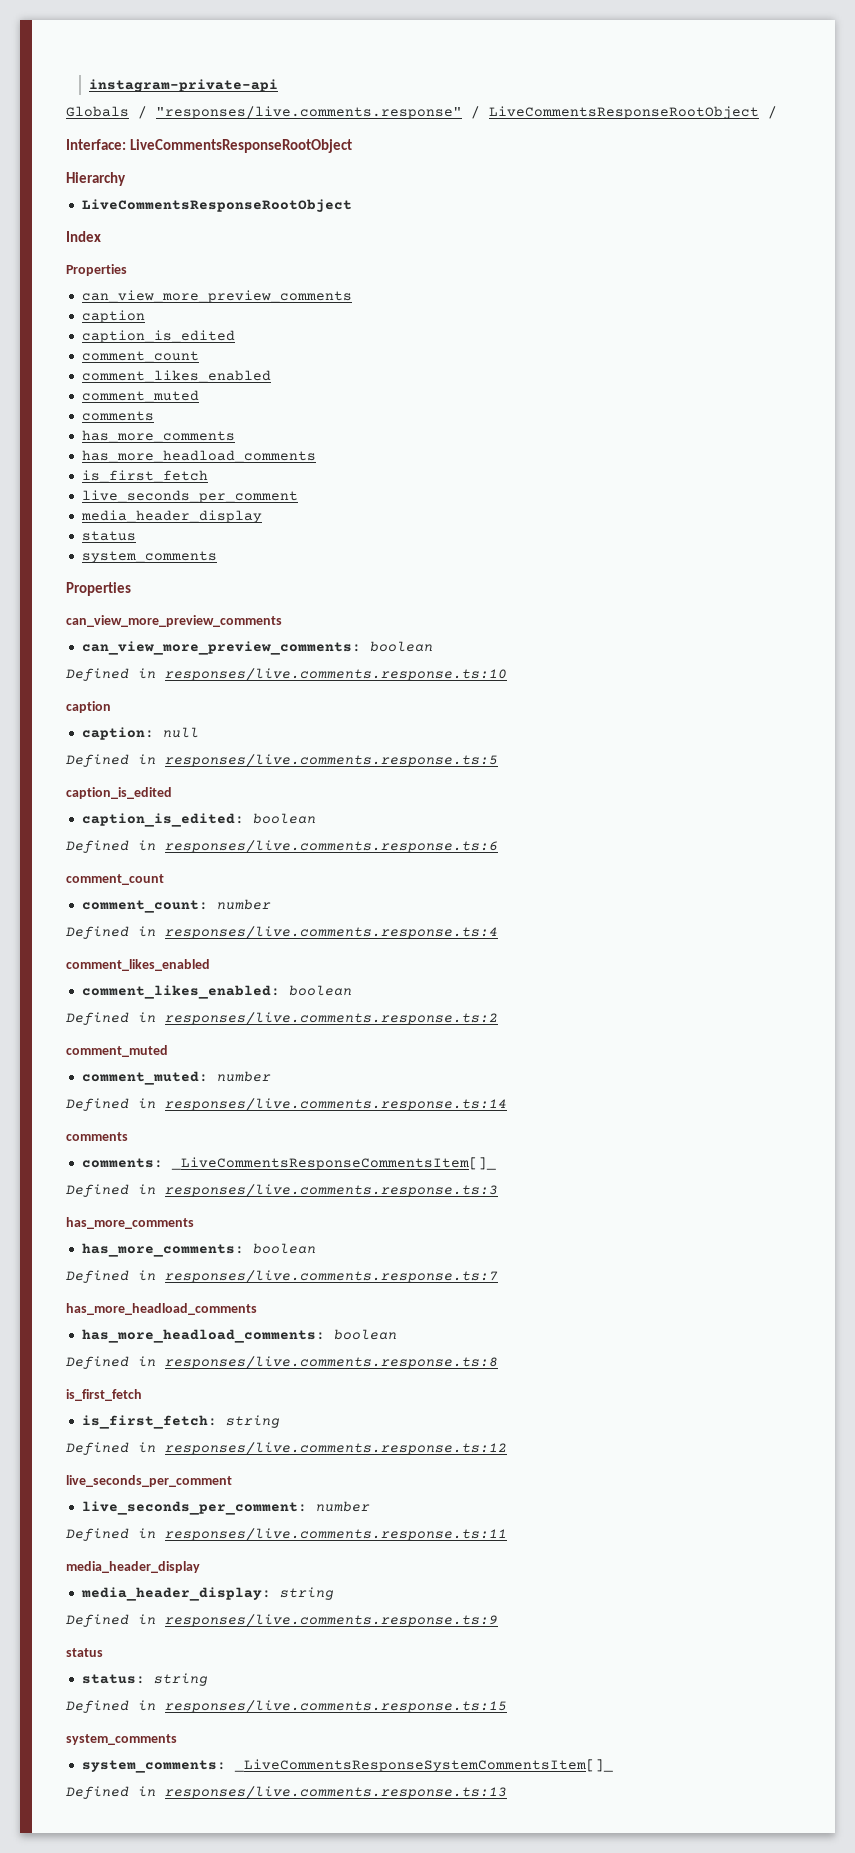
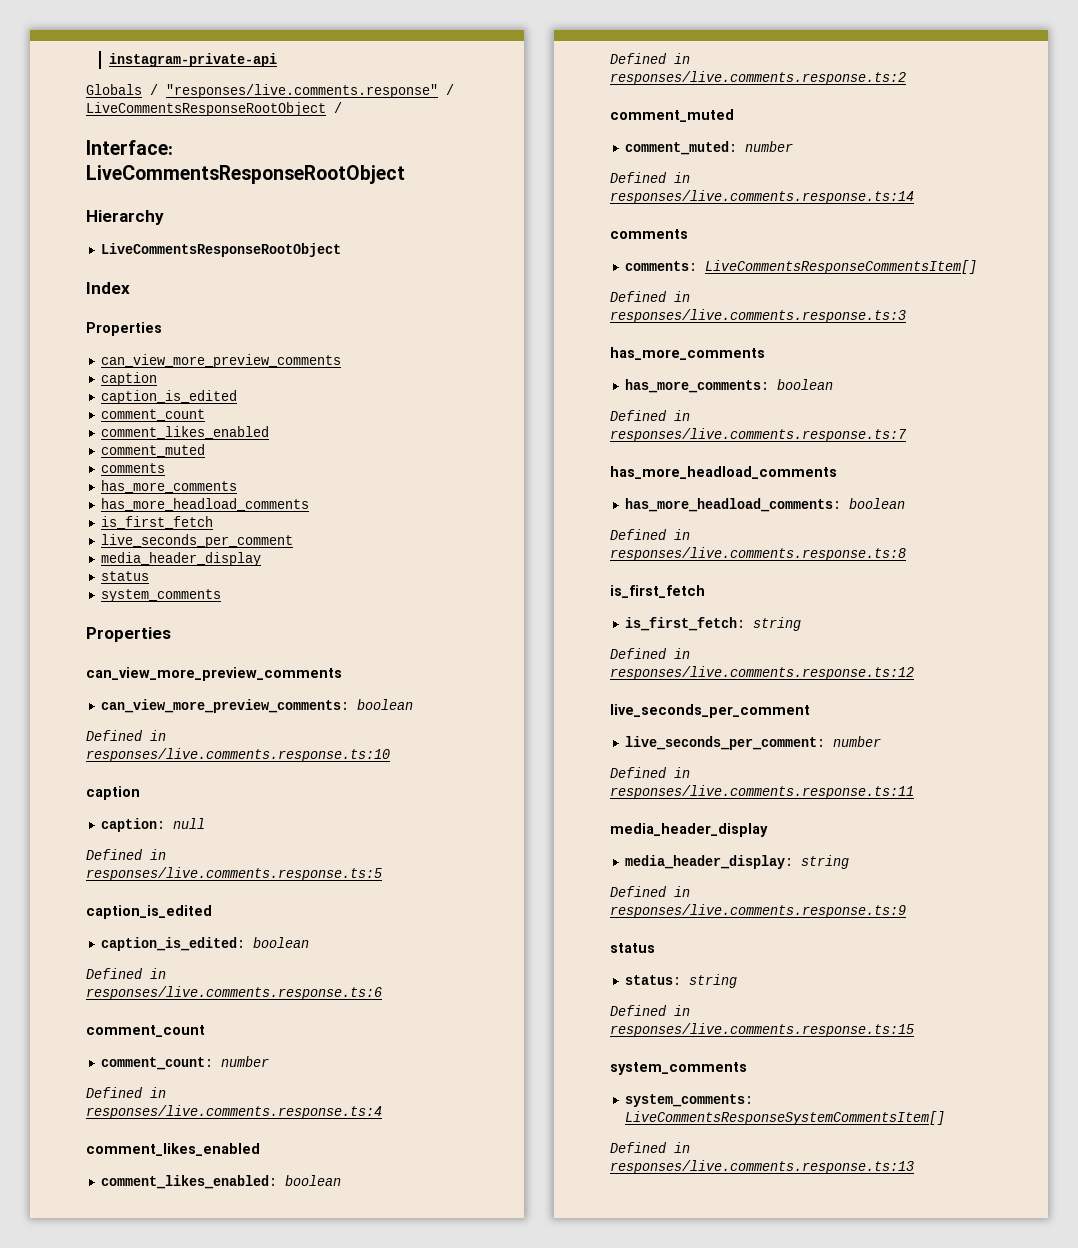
- comments: _LiveCommentsResponseCommentsItem[]_
+ comments: LiveCommentsResponseCommentsItem[]
- system_comments: _LiveCommentsResponseSystemCommentsItem[]_
+ system_comments: LiveCommentsResponseSystemCommentsItem[]

